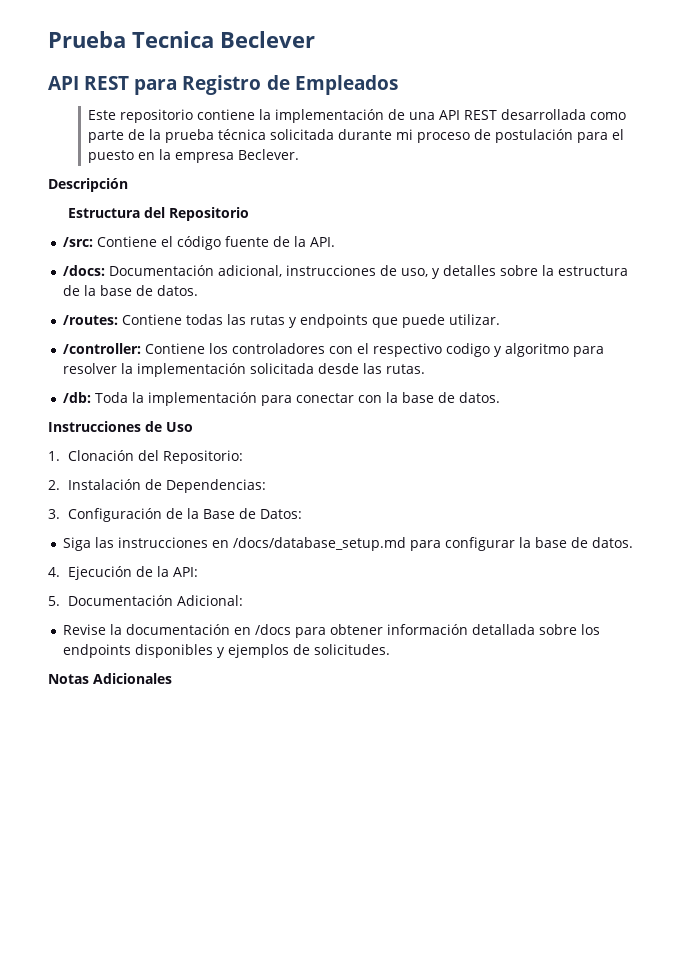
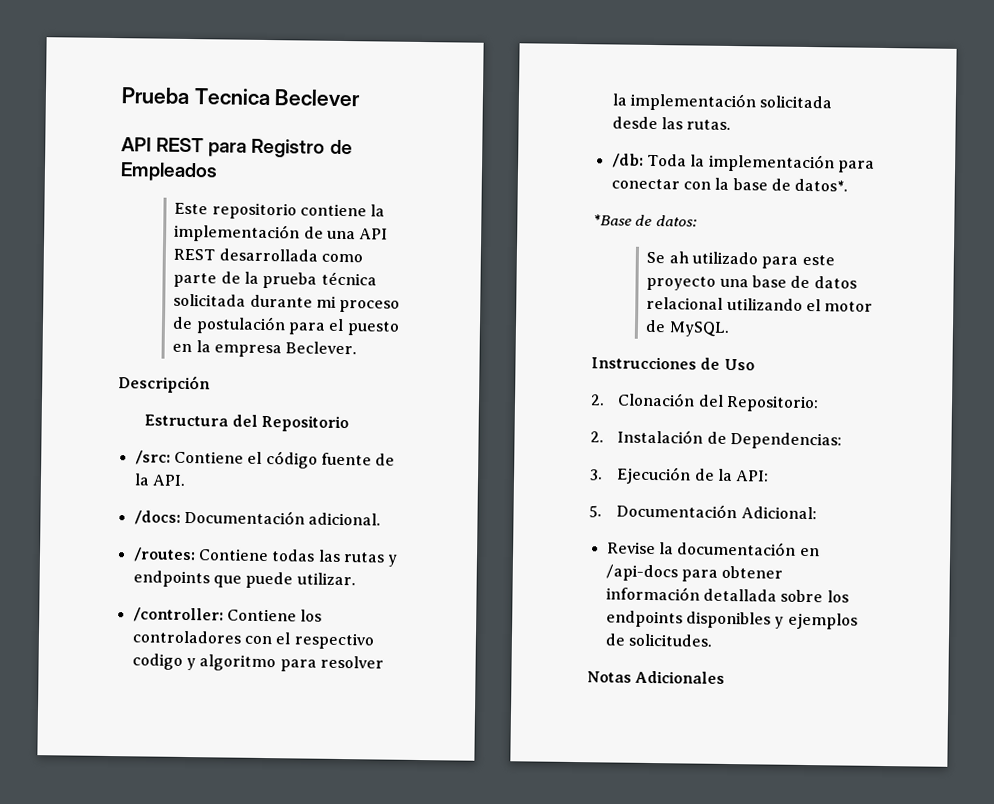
- /docs: Documentación adicional, instrucciones de uso, y detalles sobre la estructura de la base de datos.
+ /docs: Documentación adicional.
- /db: Toda la implementación para conectar con la base de datos.
+ /db: Toda la implementación para conectar con la base de datos*.
+ *Base de datos:
+ Se ah utilizado para este proyecto una base de datos relacional utilizando el motor de MySQL.
- 1. Clonación del Repositorio:
+ 2. Clonación del Repositorio:
- 3. Configuración de la Base de Datos:
- Siga las instrucciones en /docs/database_setup.md para configurar la base de datos.
- 4. Ejecución de la API:
+ 3. Ejecución de la API:
- Revise la documentación en /docs para obtener información detallada sobre los endpoints disponibles y ejemplos de solicitudes.
+ Revise la documentación en /api-docs para obtener información detallada sobre los endpoints disponibles y ejemplos de solicitudes.

